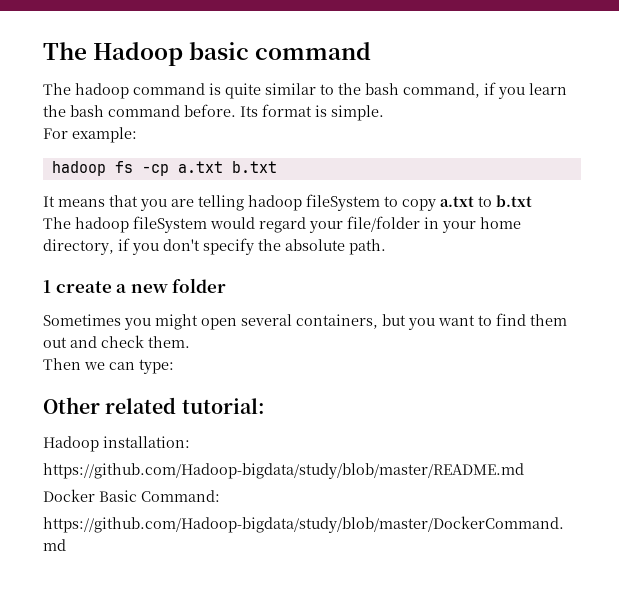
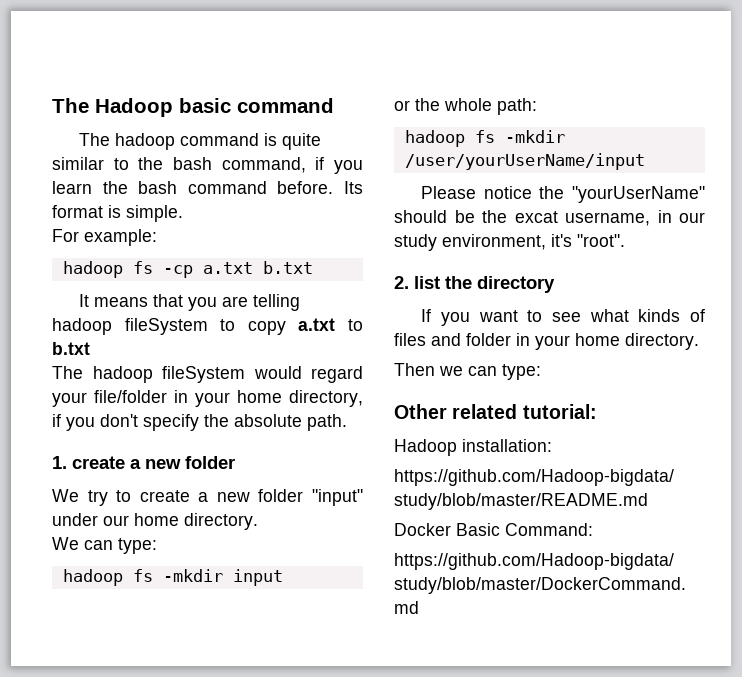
- 1 create a new folder
+ 1. create a new folder
- Sometimes you might open several containers, but you want to find them out and check them.
+ We try to create a new folder "input" under our home directory.
+ We can type:
+ hadoop fs -mkdir input
+ or the whole path:
+ hadoop fs -mkdir /user/yourUserName/input
+ Please notice the "yourUserName" should be the excat username, in our study environment, it's "root".
+ 2. list the directory
+ If you want to see what kinds of files and folder in your home directory.

